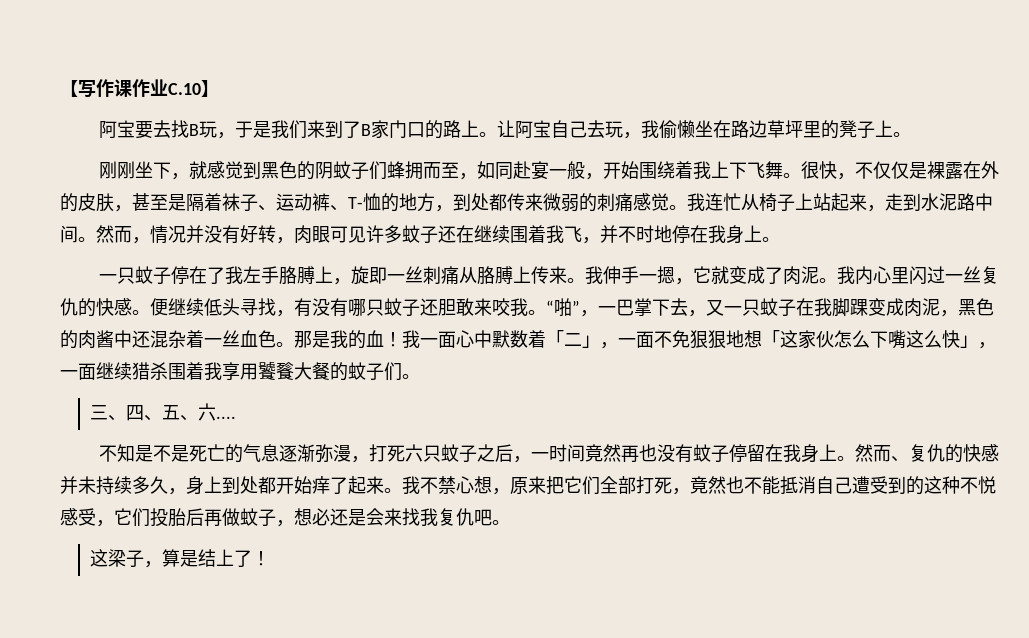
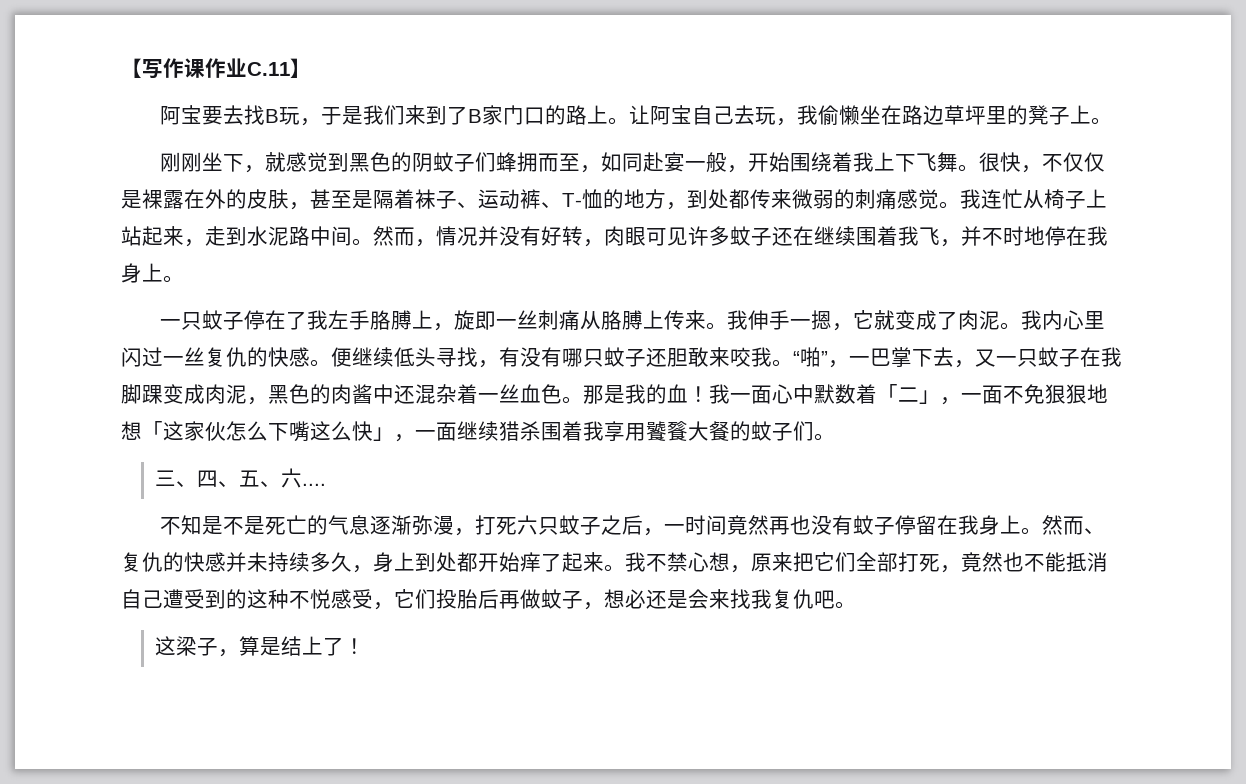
- 【写作课作业C.10】
+ 【写作课作业C.11】

